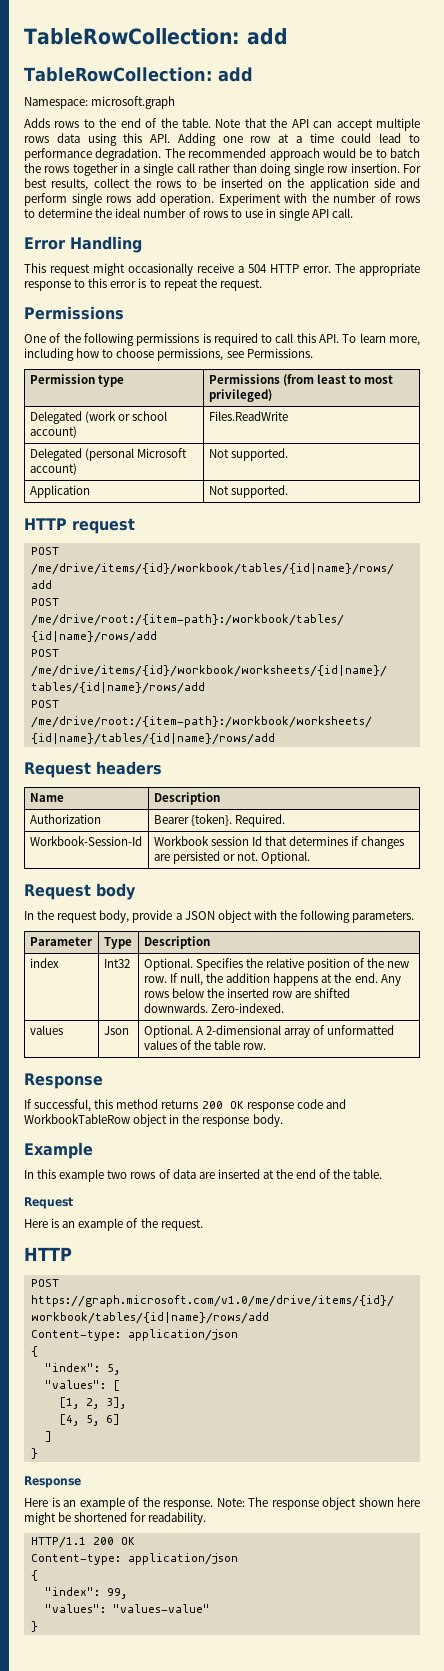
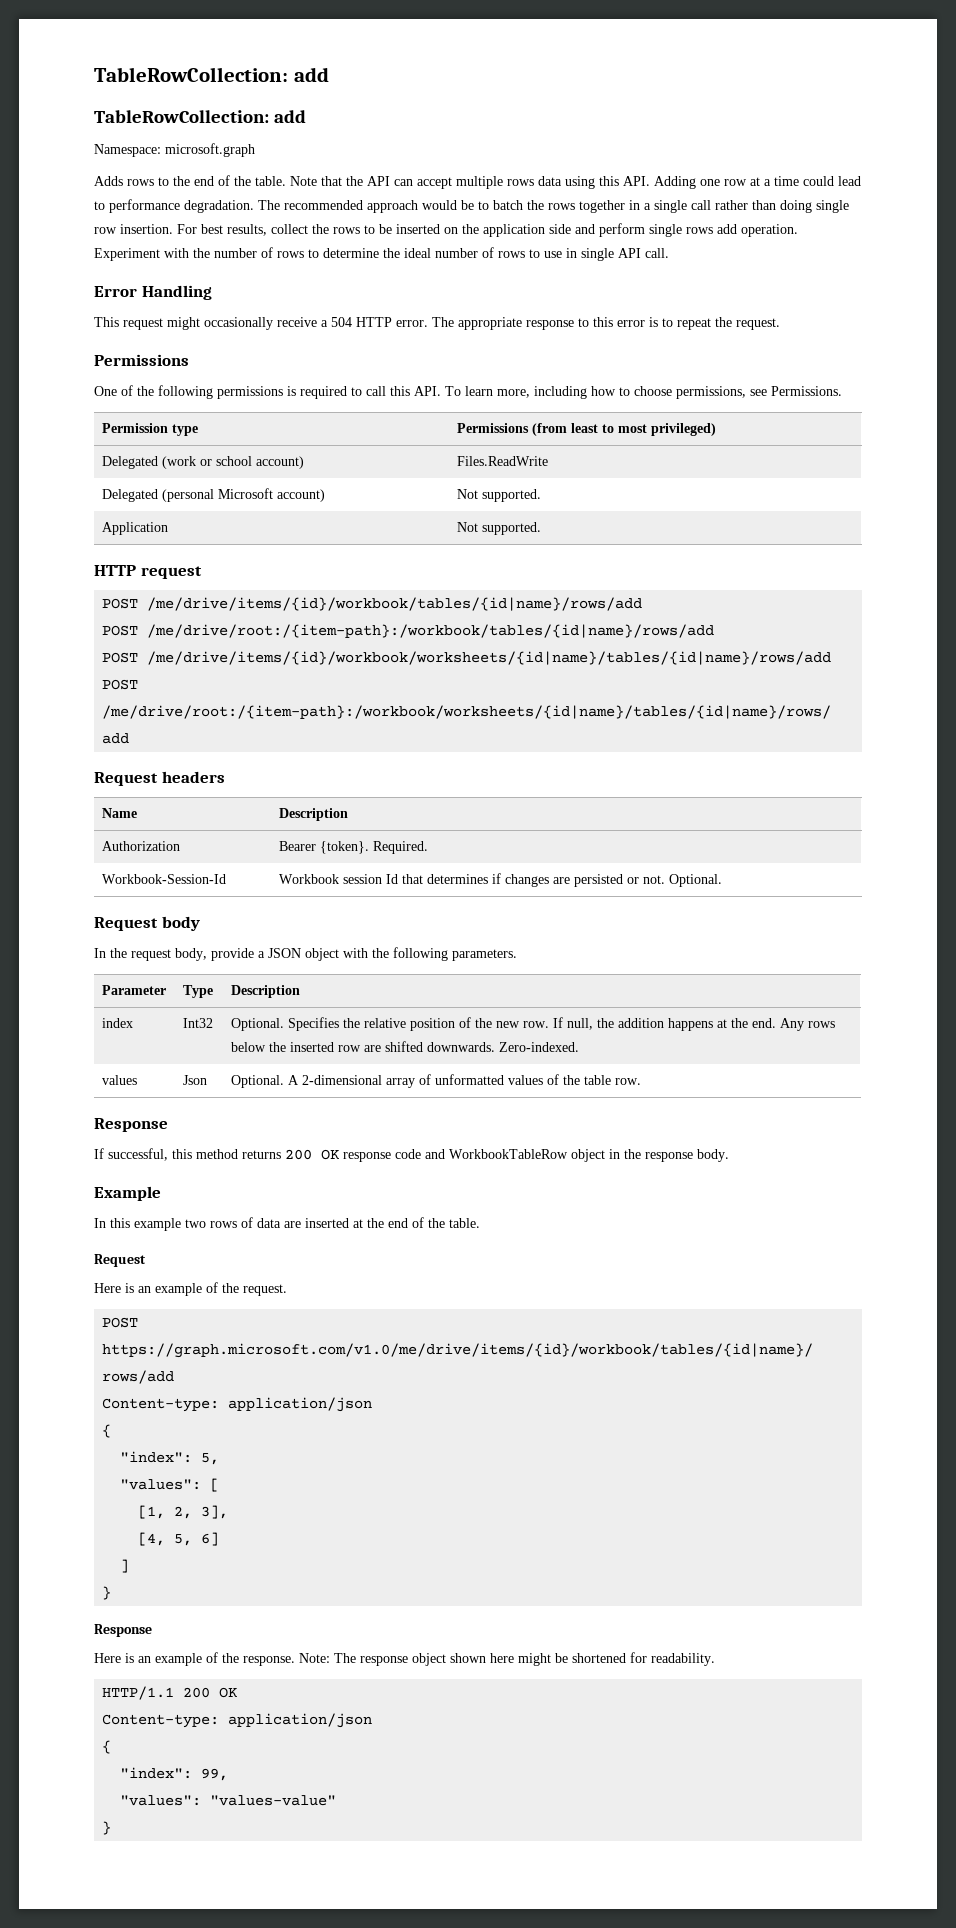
  Here is an example of the request.
- HTTP

